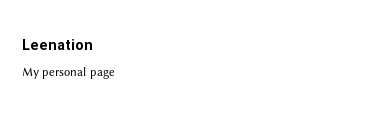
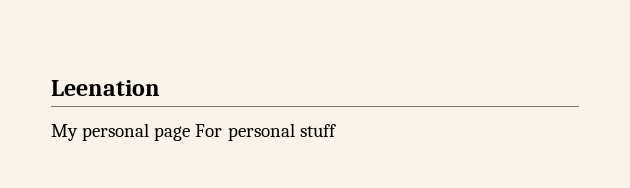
- My personal page
+ My personal page For personal stuff

